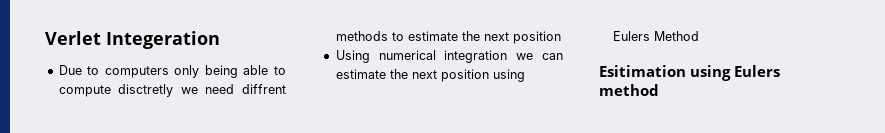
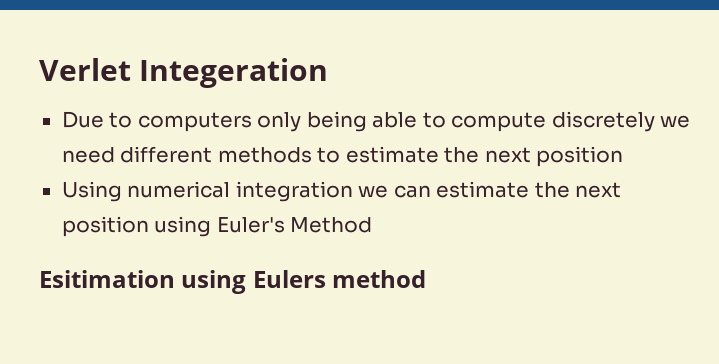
- Due to computers only being able to compute disctretly we need diffrent methods to estimate the next position
+ Due to computers only being able to compute discretely we need different methods to estimate the next position
- Using numerical integration we can estimate the next position using Eulers Method
+ Using numerical integration we can estimate the next position using Euler's Method

